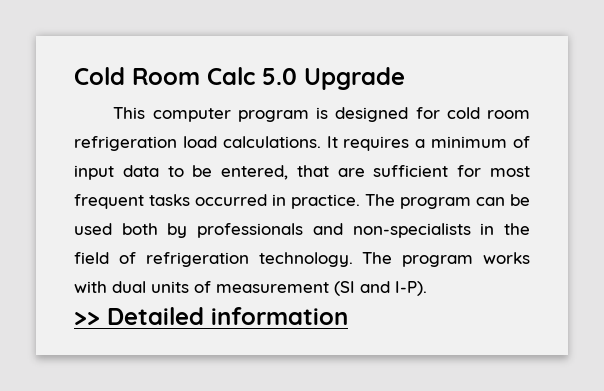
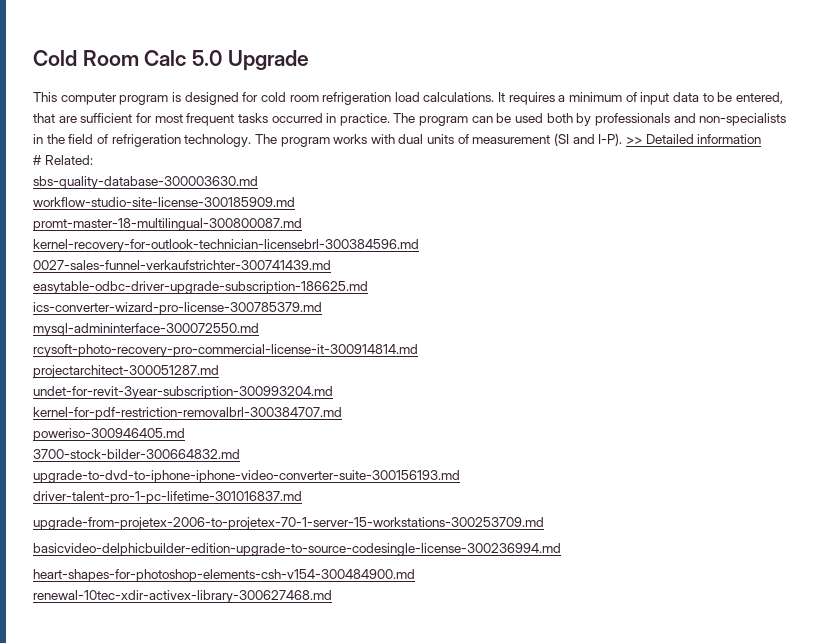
- The program works with dual units of measurement (SI and I-P).
- >> Detailed information
+ The program works with dual units of measurement (SI and I-P). >> Detailed information
+ # Related:
+ sbs-quality-database-300003630.md
+ workflow-studio-site-license-300185909.md
+ promt-master-18-multilingual-300800087.md
+ kernel-recovery-for-outlook-technician-licensebrl-300384596.md
+ 0027-sales-funnel-verkaufstrichter-300741439.md
+ easytable-odbc-driver-upgrade-subscription-186625.md
+ ics-converter-wizard-pro-license-300785379.md
+ mysql-admininterface-300072550.md
+ rcysoft-photo-recovery-pro-commercial-license-it-300914814.md
+ projectarchitect-300051287.md
+ undet-for-revit-3year-subscription-300993204.md
+ kernel-for-pdf-restriction-removalbrl-300384707.md
+ poweriso-300946405.md
+ 3700-stock-bilder-300664832.md
+ upgrade-to-dvd-to-iphone-iphone-video-converter-suite-300156193.md
+ driver-talent-pro-1-pc-lifetime-301016837.md
+ upgrade-from-projetex-2006-to-projetex-70-1-server-15-workstations-300253709.md
+ basicvideo-delphicbuilder-edition-upgrade-to-source-codesingle-license-300236994.md
+ heart-shapes-for-photoshop-elements-csh-v154-300484900.md
+ renewal-10tec-xdir-activex-library-300627468.md

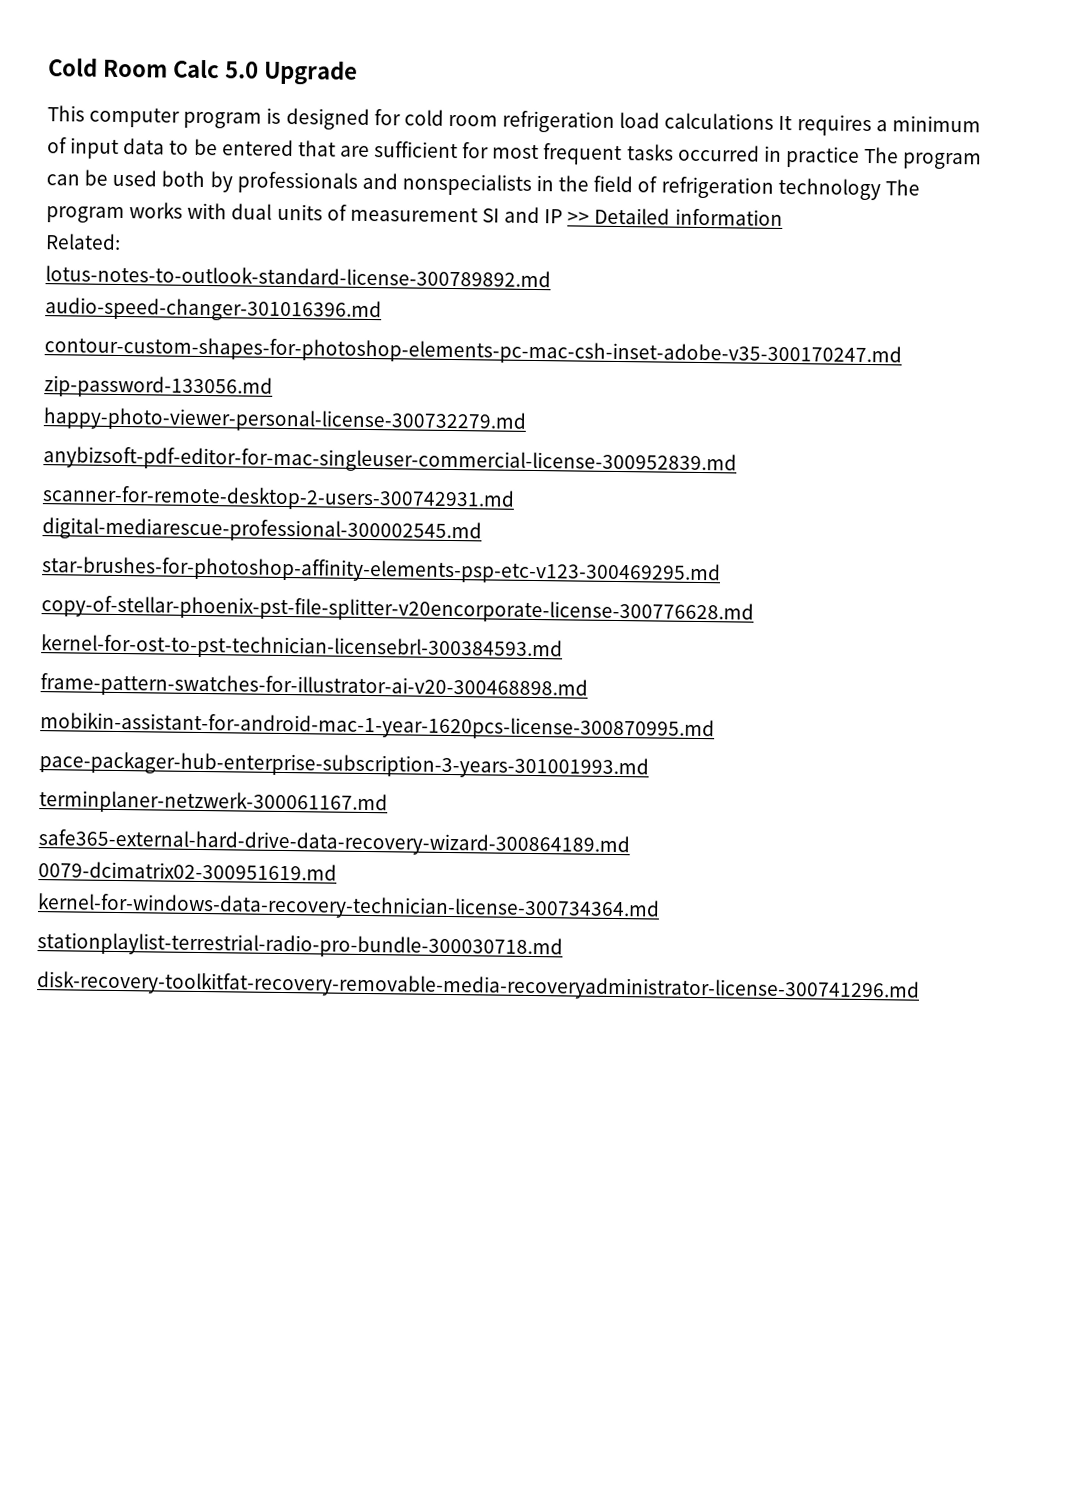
- This computer program is designed for cold room refrigeration load calculations. It requires a minimum of input data to be entered, that are sufficient for most frequent tasks occurred in practice. The program can be used both by professionals and non-specialists in the field of refrigeration technology. The program works with dual units of measurement (SI and I-P). >> Detailed information
+ This computer program is designed for cold room refrigeration load calculations It requires a minimum of input data to be entered that are sufficient for most frequent tasks occurred in practice The program can be used both by professionals and nonspecialists in the field of refrigeration technology The program works with dual units of measurement SI and IP >> Detailed information
- # Related:
+ Related:
- sbs-quality-database-300003630.md
- workflow-studio-site-license-300185909.md
- promt-master-18-multilingual-300800087.md
- kernel-recovery-for-outlook-technician-licensebrl-300384596.md
- 0027-sales-funnel-verkaufstrichter-300741439.md
- easytable-odbc-driver-upgrade-subscription-186625.md
- ics-converter-wizard-pro-license-300785379.md
- mysql-admininterface-300072550.md
- rcysoft-photo-recovery-pro-commercial-license-it-300914814.md
- projectarchitect-300051287.md
- undet-for-revit-3year-subscription-300993204.md
- kernel-for-pdf-restriction-removalbrl-300384707.md
- poweriso-300946405.md
- 3700-stock-bilder-300664832.md
- upgrade-to-dvd-to-iphone-iphone-video-converter-suite-300156193.md
- driver-talent-pro-1-pc-lifetime-301016837.md
- upgrade-from-projetex-2006-to-projetex-70-1-server-15-workstations-300253709.md
- basicvideo-delphicbuilder-edition-upgrade-to-source-codesingle-license-300236994.md
- heart-shapes-for-photoshop-elements-csh-v154-300484900.md
- renewal-10tec-xdir-activex-library-300627468.md
+ lotus-notes-to-outlook-standard-license-300789892.md
+ audio-speed-changer-301016396.md
+ contour-custom-shapes-for-photoshop-elements-pc-mac-csh-inset-adobe-v35-300170247.md
+ zip-password-133056.md
+ happy-photo-viewer-personal-license-300732279.md
+ anybizsoft-pdf-editor-for-mac-singleuser-commercial-license-300952839.md
+ scanner-for-remote-desktop-2-users-300742931.md
+ digital-mediarescue-professional-300002545.md
+ star-brushes-for-photoshop-affinity-elements-psp-etc-v123-300469295.md
+ copy-of-stellar-phoenix-pst-file-splitter-v20encorporate-license-300776628.md
+ kernel-for-ost-to-pst-technician-licensebrl-300384593.md
+ frame-pattern-swatches-for-illustrator-ai-v20-300468898.md
+ mobikin-assistant-for-android-mac-1-year-1620pcs-license-300870995.md
+ pace-packager-hub-enterprise-subscription-3-years-301001993.md
+ terminplaner-netzwerk-300061167.md
+ safe365-external-hard-drive-data-recovery-wizard-300864189.md
+ 0079-dcimatrix02-300951619.md
+ kernel-for-windows-data-recovery-technician-license-300734364.md
+ stationplaylist-terrestrial-radio-pro-bundle-300030718.md
+ disk-recovery-toolkitfat-recovery-removable-media-recoveryadministrator-license-300741296.md

